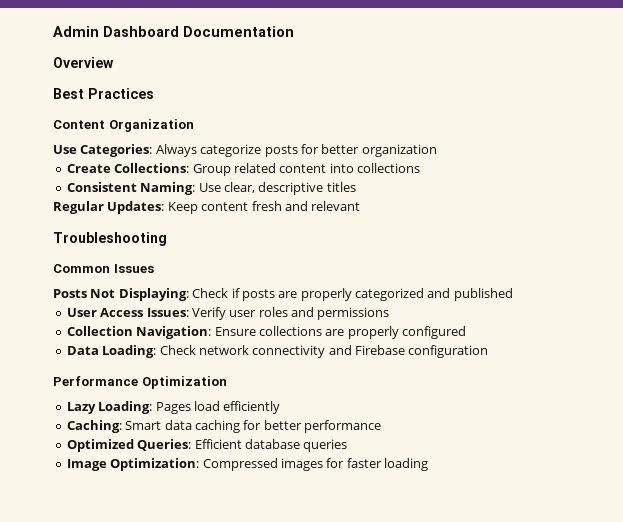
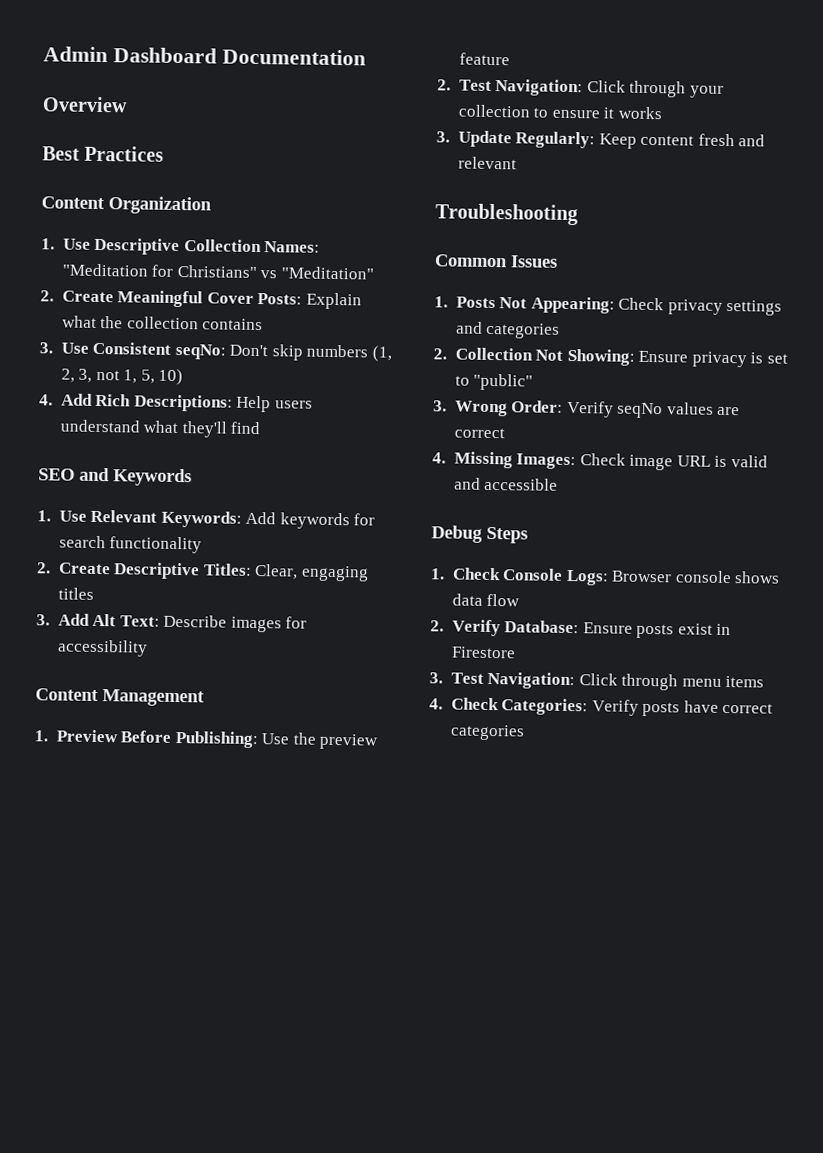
- Use Categories: Always categorize posts for better organization
- Create Collections: Group related content into collections
- Consistent Naming: Use clear, descriptive titles
- Regular Updates: Keep content fresh and relevant
+ 1. Use Descriptive Collection Names: "Meditation for Christians" vs "Meditation"
+ 2. Create Meaningful Cover Posts: Explain what the collection contains
+ 3. Use Consistent seqNo: Don't skip numbers (1, 2, 3, not 1, 5, 10)
+ 4. Add Rich Descriptions: Help users understand what they'll find
+ SEO and Keywords
+ 1. Use Relevant Keywords: Add keywords for search functionality
+ 2. Create Descriptive Titles: Clear, engaging titles
+ 3. Add Alt Text: Describe images for accessibility
+ Content Management
+ 1. Preview Before Publishing: Use the preview feature
+ 2. Test Navigation: Click through your collection to ensure it works
+ 3. Update Regularly: Keep content fresh and relevant
- Posts Not Displaying: Check if posts are properly categorized and published
- User Access Issues: Verify user roles and permissions
- Collection Navigation: Ensure collections are properly configured
- Data Loading: Check network connectivity and Firebase configuration
- Performance Optimization
- Lazy Loading: Pages load efficiently
- Caching: Smart data caching for better performance
- Optimized Queries: Efficient database queries
- Image Optimization: Compressed images for faster loading
+ 1. Posts Not Appearing: Check privacy settings and categories
+ 2. Collection Not Showing: Ensure privacy is set to "public"
+ 3. Wrong Order: Verify seqNo values are correct
+ 4. Missing Images: Check image URL is valid and accessible
+ Debug Steps
+ 1. Check Console Logs: Browser console shows data flow
+ 2. Verify Database: Ensure posts exist in Firestore
+ 3. Test Navigation: Click through menu items
+ 4. Check Categories: Verify posts have correct categories

